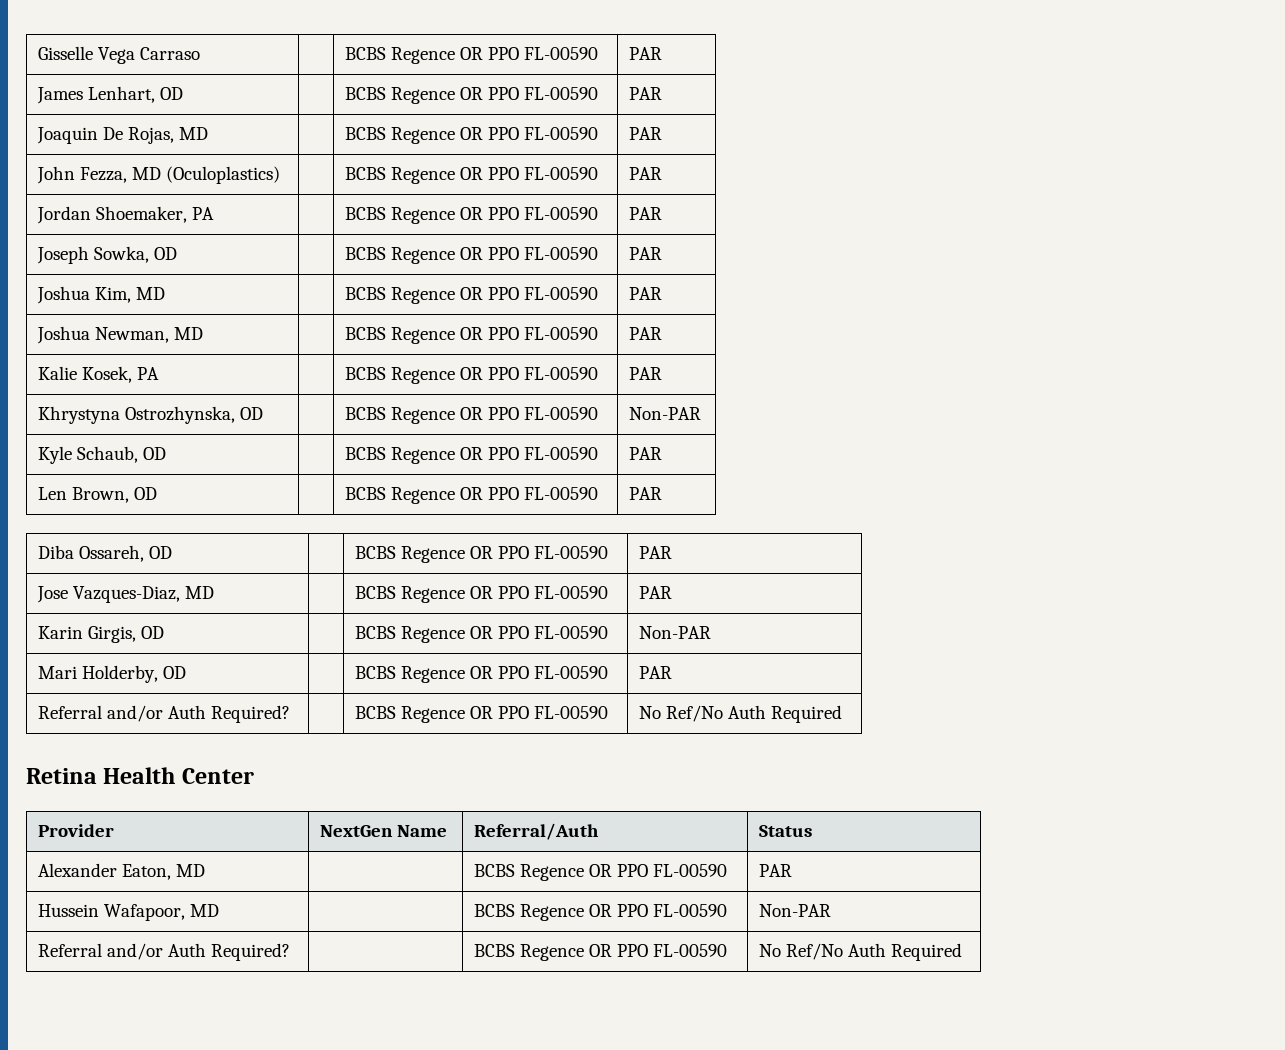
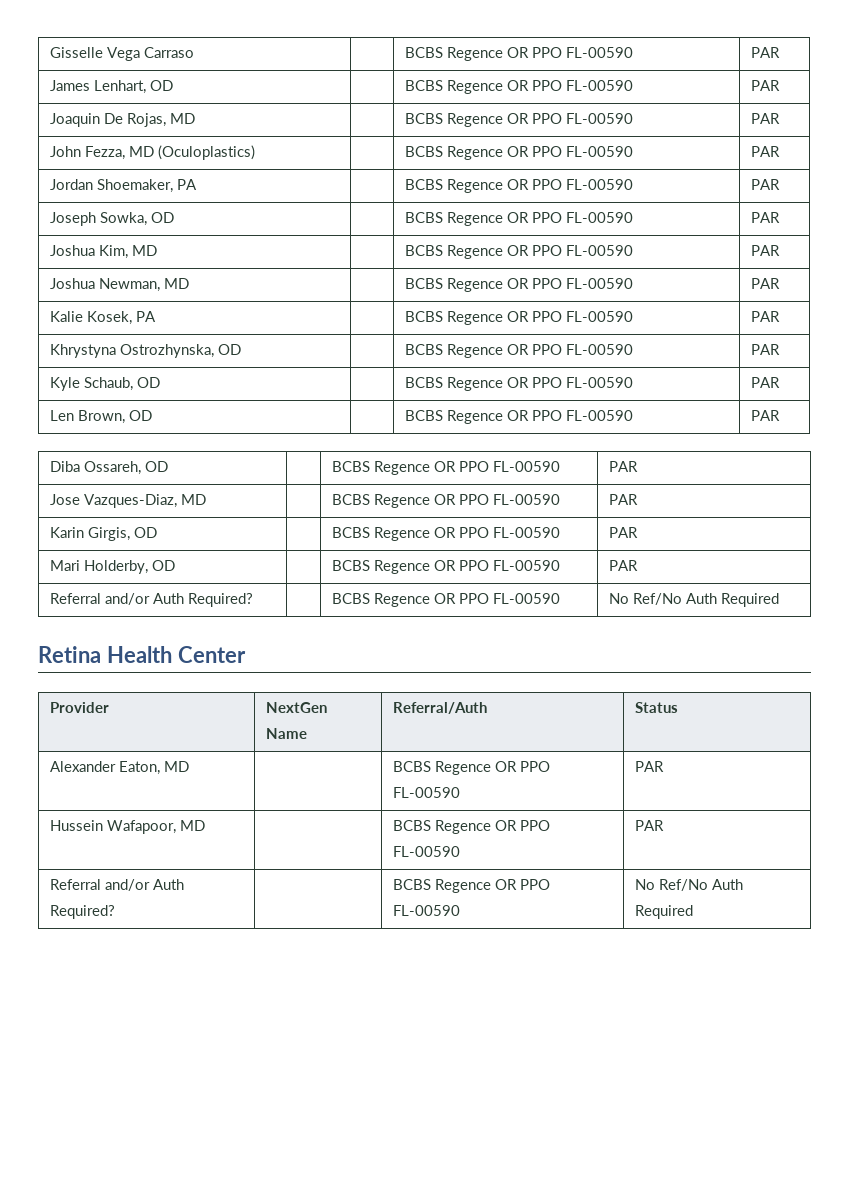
- Khrystyna Ostrozhynska, OD | | BCBS Regence OR PPO FL-00590 | Non-PAR
+ Khrystyna Ostrozhynska, OD | | BCBS Regence OR PPO FL-00590 | PAR
- Karin Girgis, OD | | BCBS Regence OR PPO FL-00590 | Non-PAR
+ Karin Girgis, OD | | BCBS Regence OR PPO FL-00590 | PAR
- Hussein Wafapoor, MD | | BCBS Regence OR PPO FL-00590 | Non-PAR
+ Hussein Wafapoor, MD | | BCBS Regence OR PPO FL-00590 | PAR

